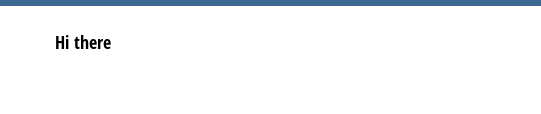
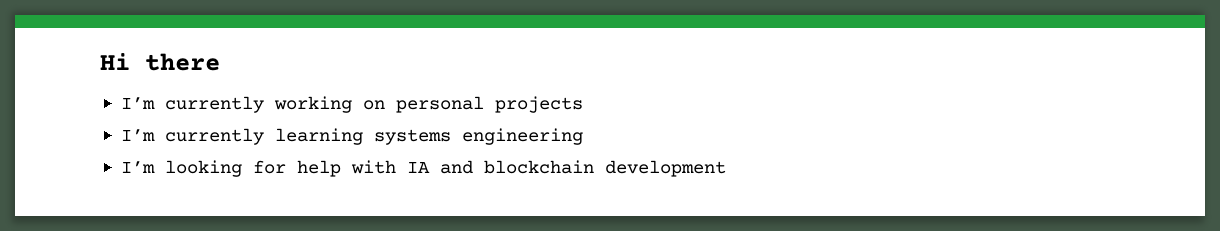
+ I’m currently working on personal projects
+ I’m currently learning systems engineering
+ I’m looking for help with IA and blockchain development

